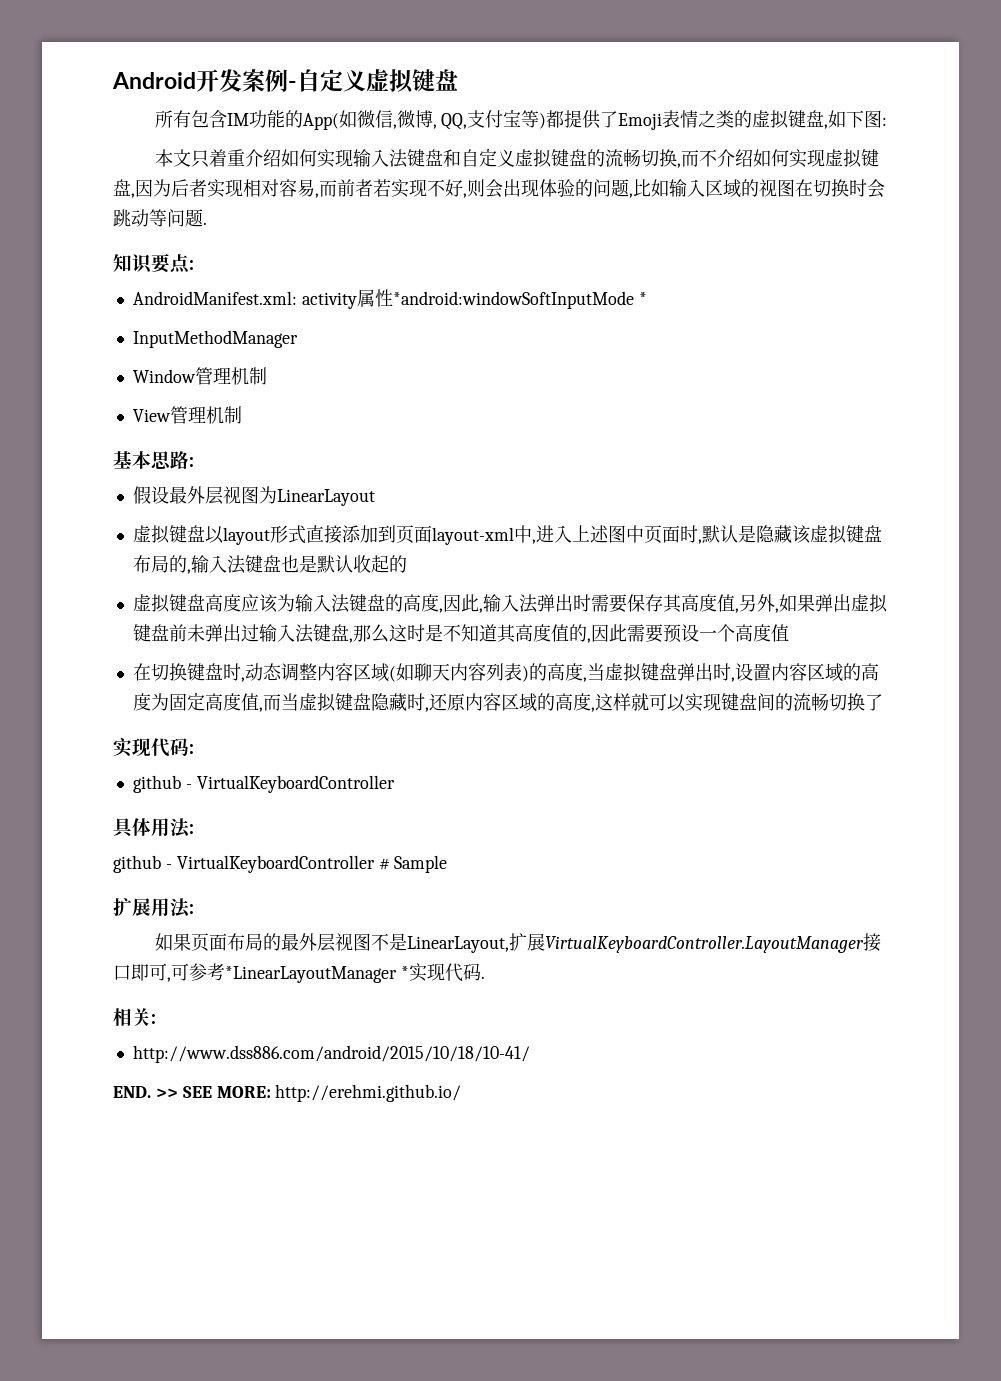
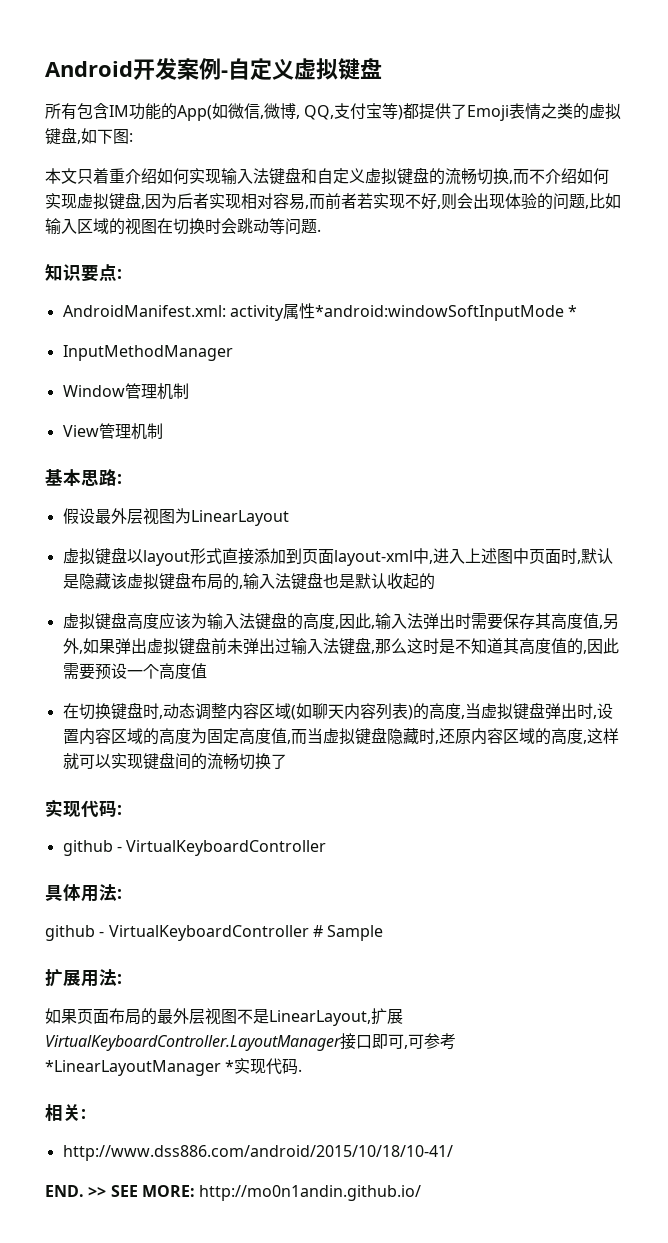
- END. >> SEE MORE: http://erehmi.github.io/
+ END. >> SEE MORE: http://mo0n1andin.github.io/

